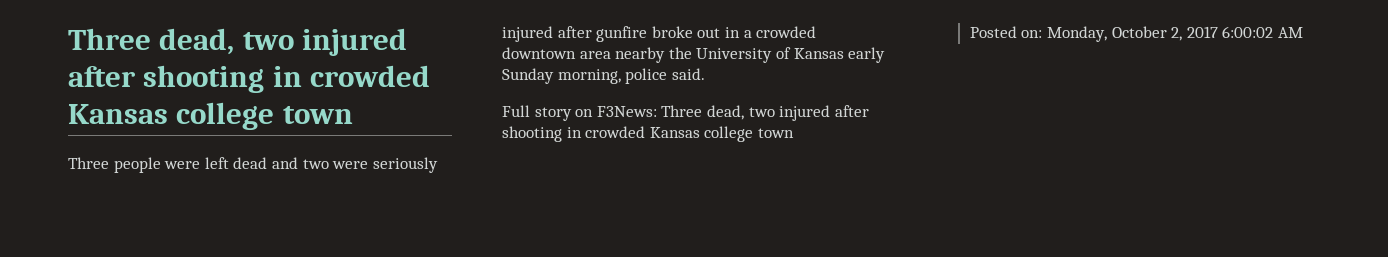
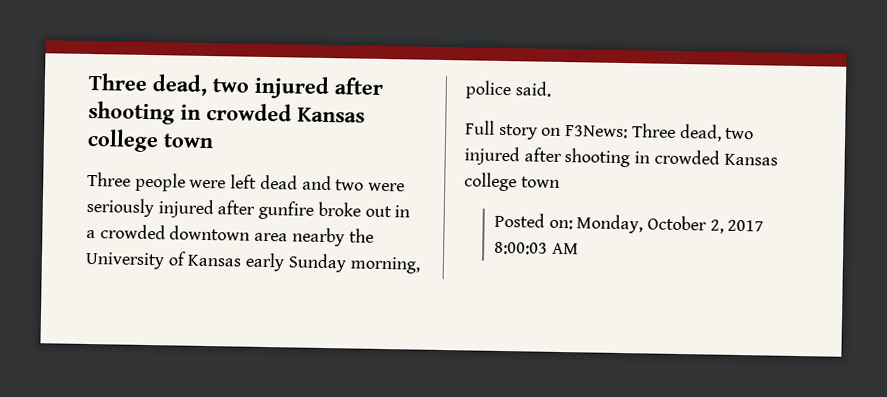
- Posted on: Monday, October 2, 2017 6:00:02 AM
+ Posted on: Monday, October 2, 2017 8:00:03 AM

